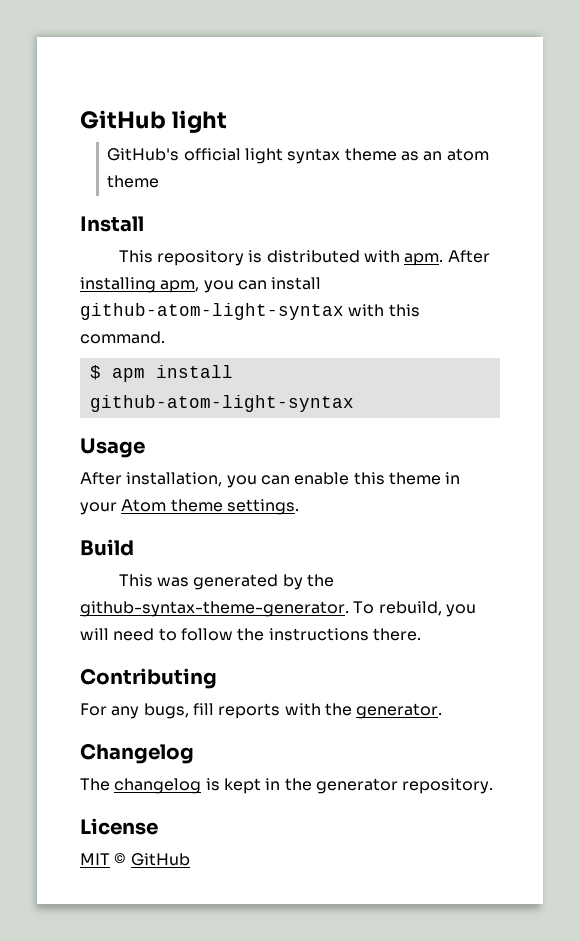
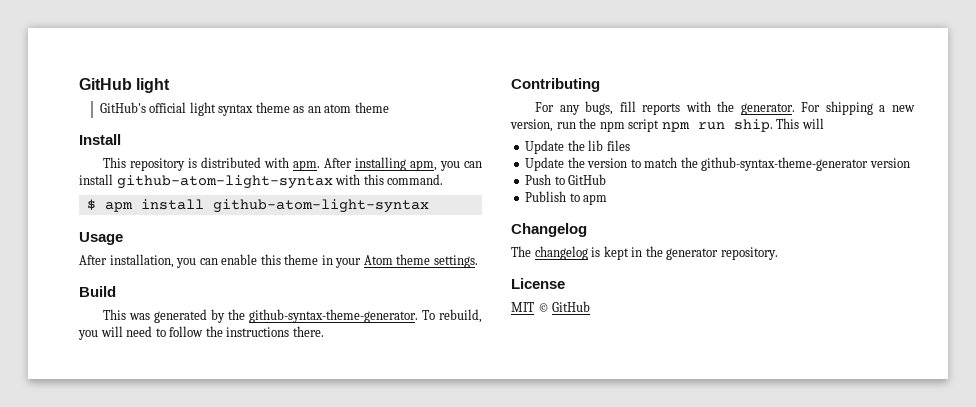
+ For shipping a new version, run the npm script npm run ship. This will
+ Update the lib files
+ Update the version to match the github-syntax-theme-generator version
+ Push to GitHub
+ Publish to apm

